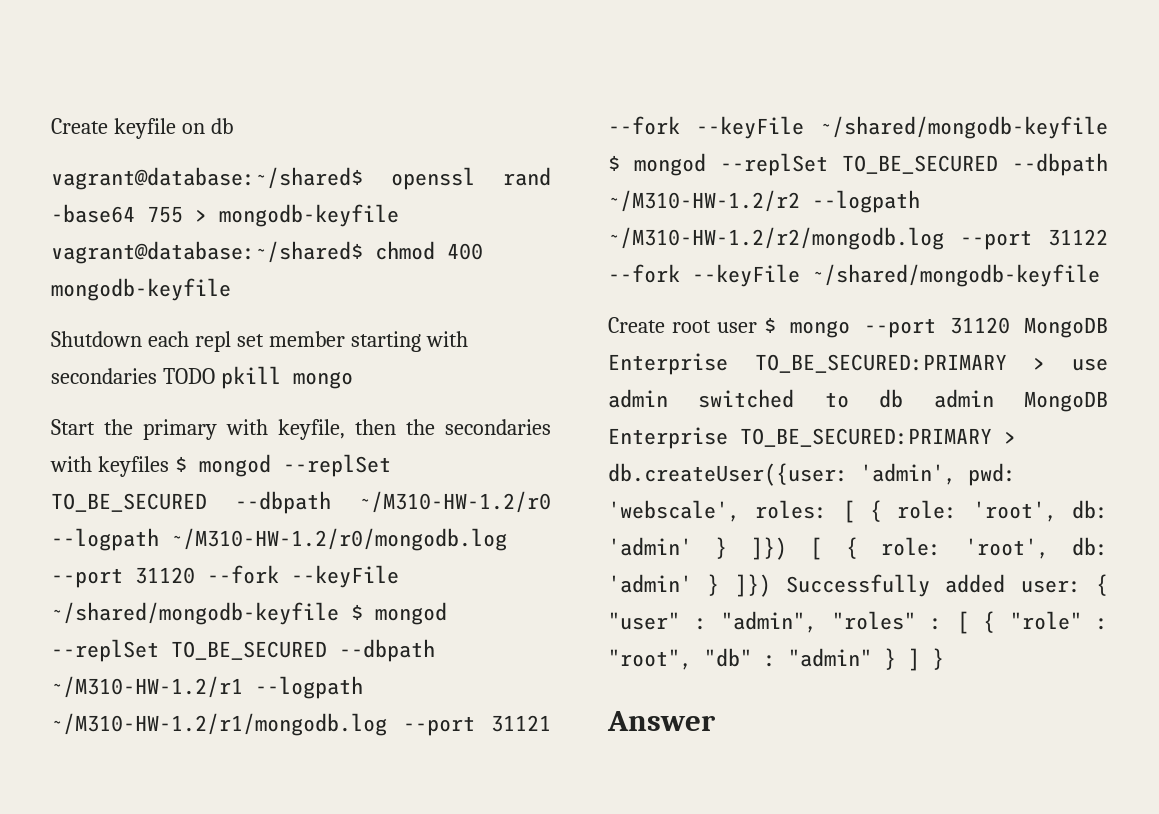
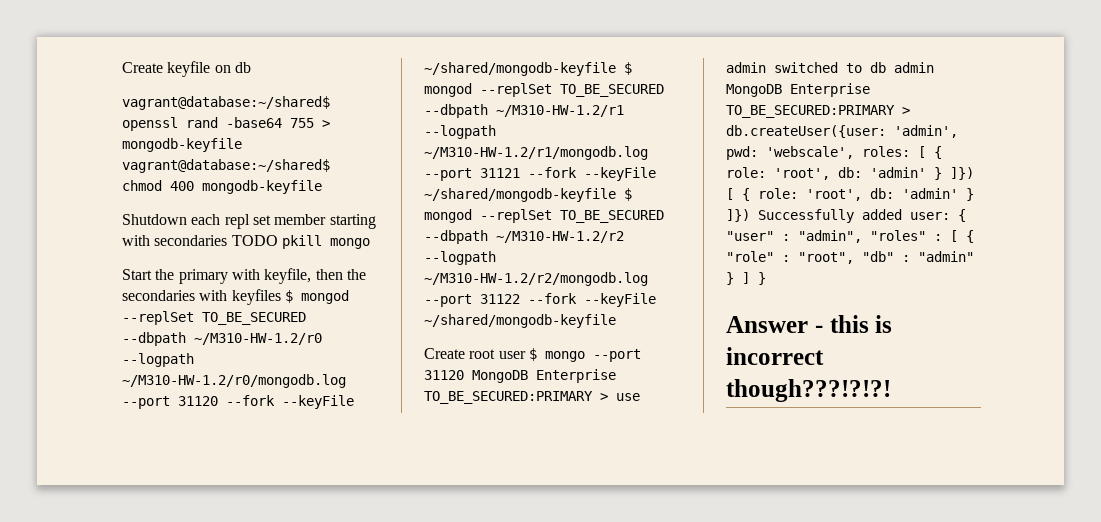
- Answer
+ Answer - this is incorrect though???!?!?!

